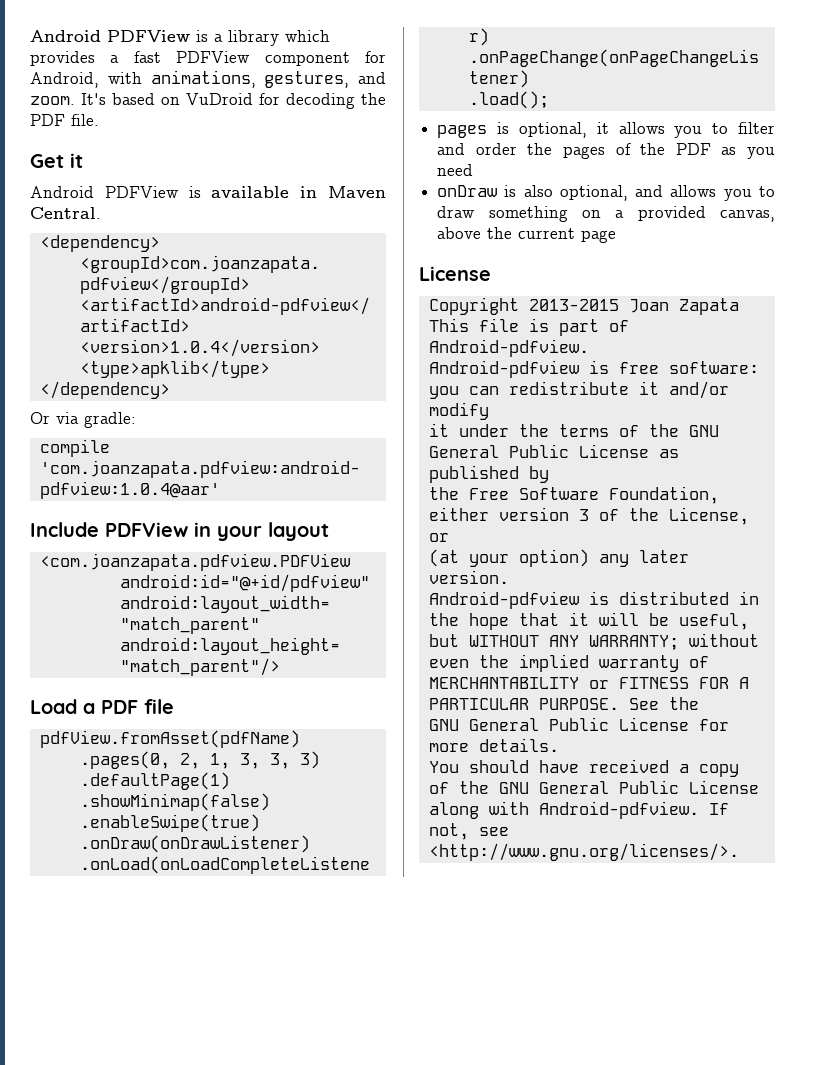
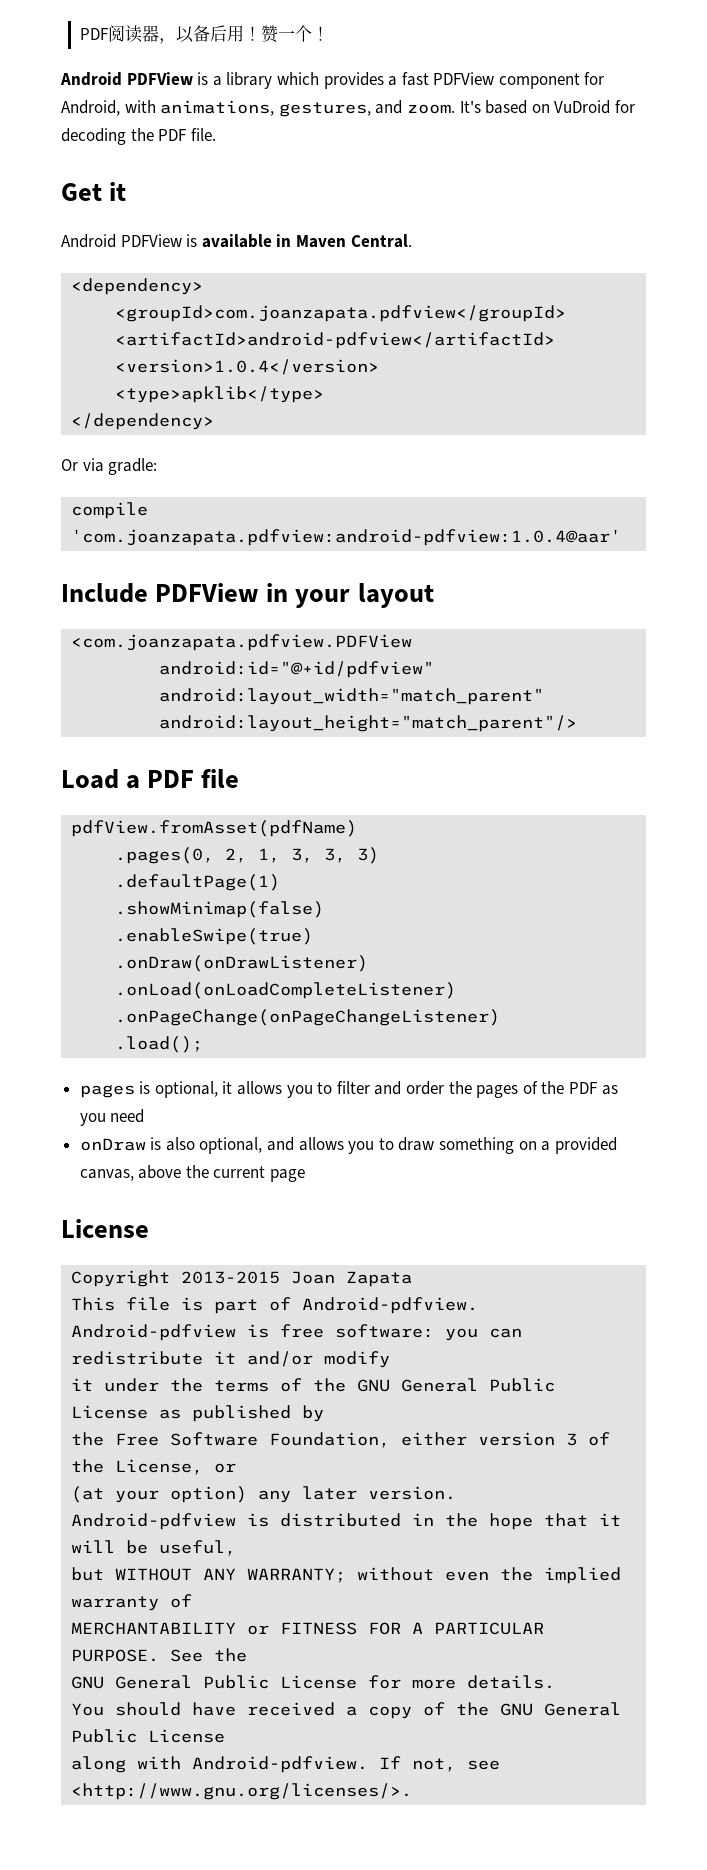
+ PDF阅读器，以备后用！赞一个！

